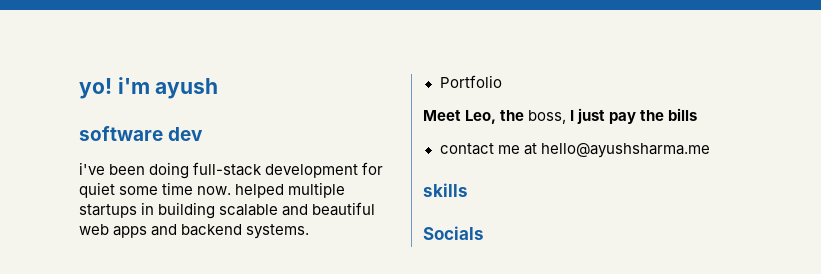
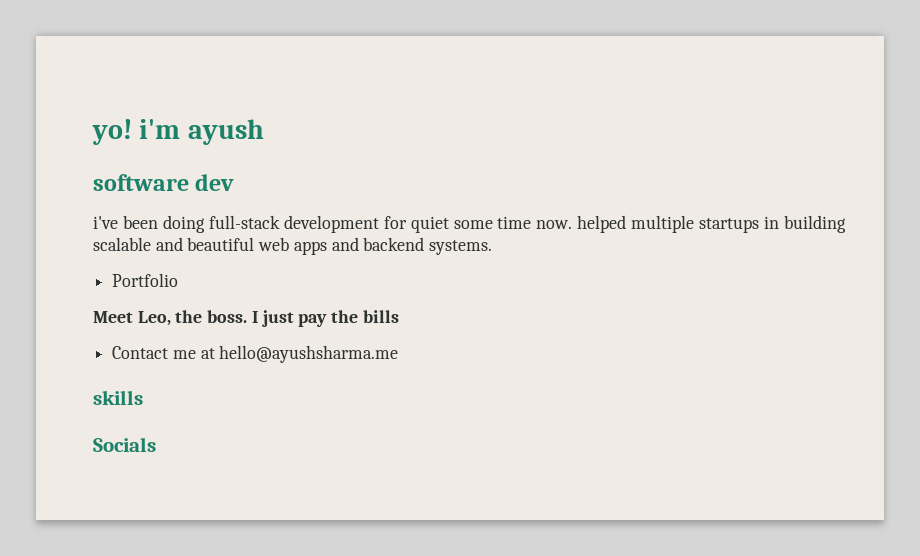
- Meet Leo, the boss, I just pay the bills
+ Meet Leo, the boss. I just pay the bills
- contact me at hello@ayushsharma.me
+ Contact me at hello@ayushsharma.me

